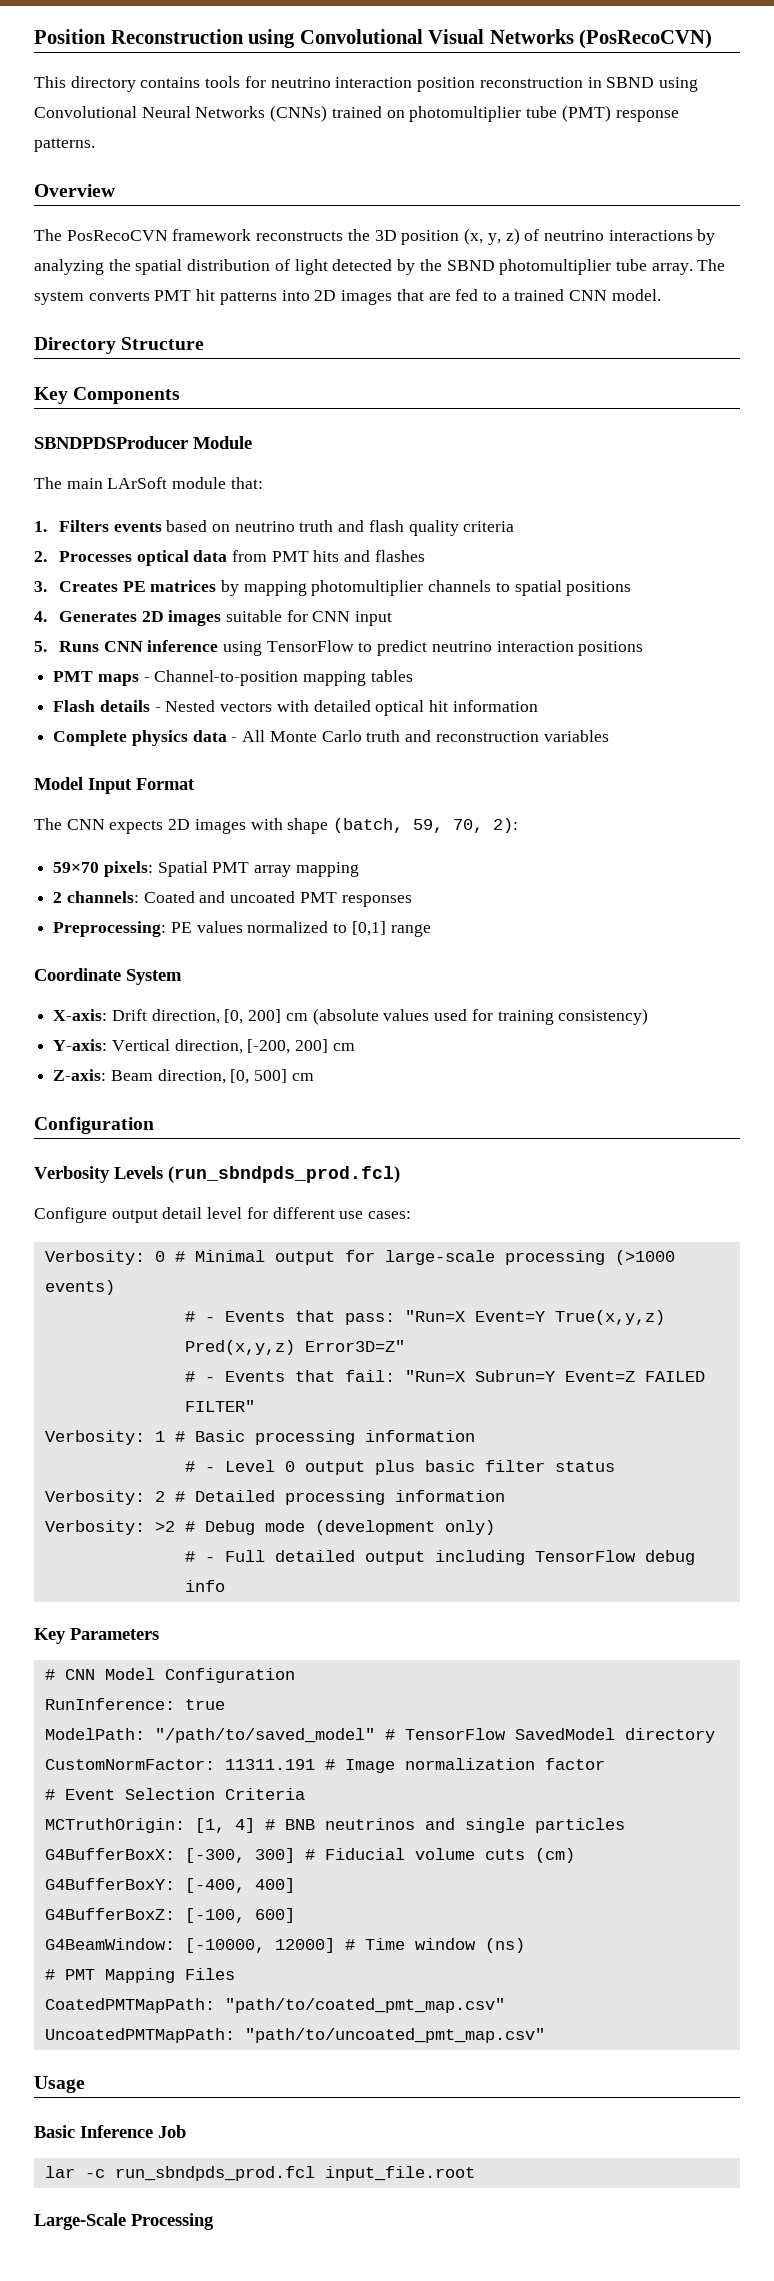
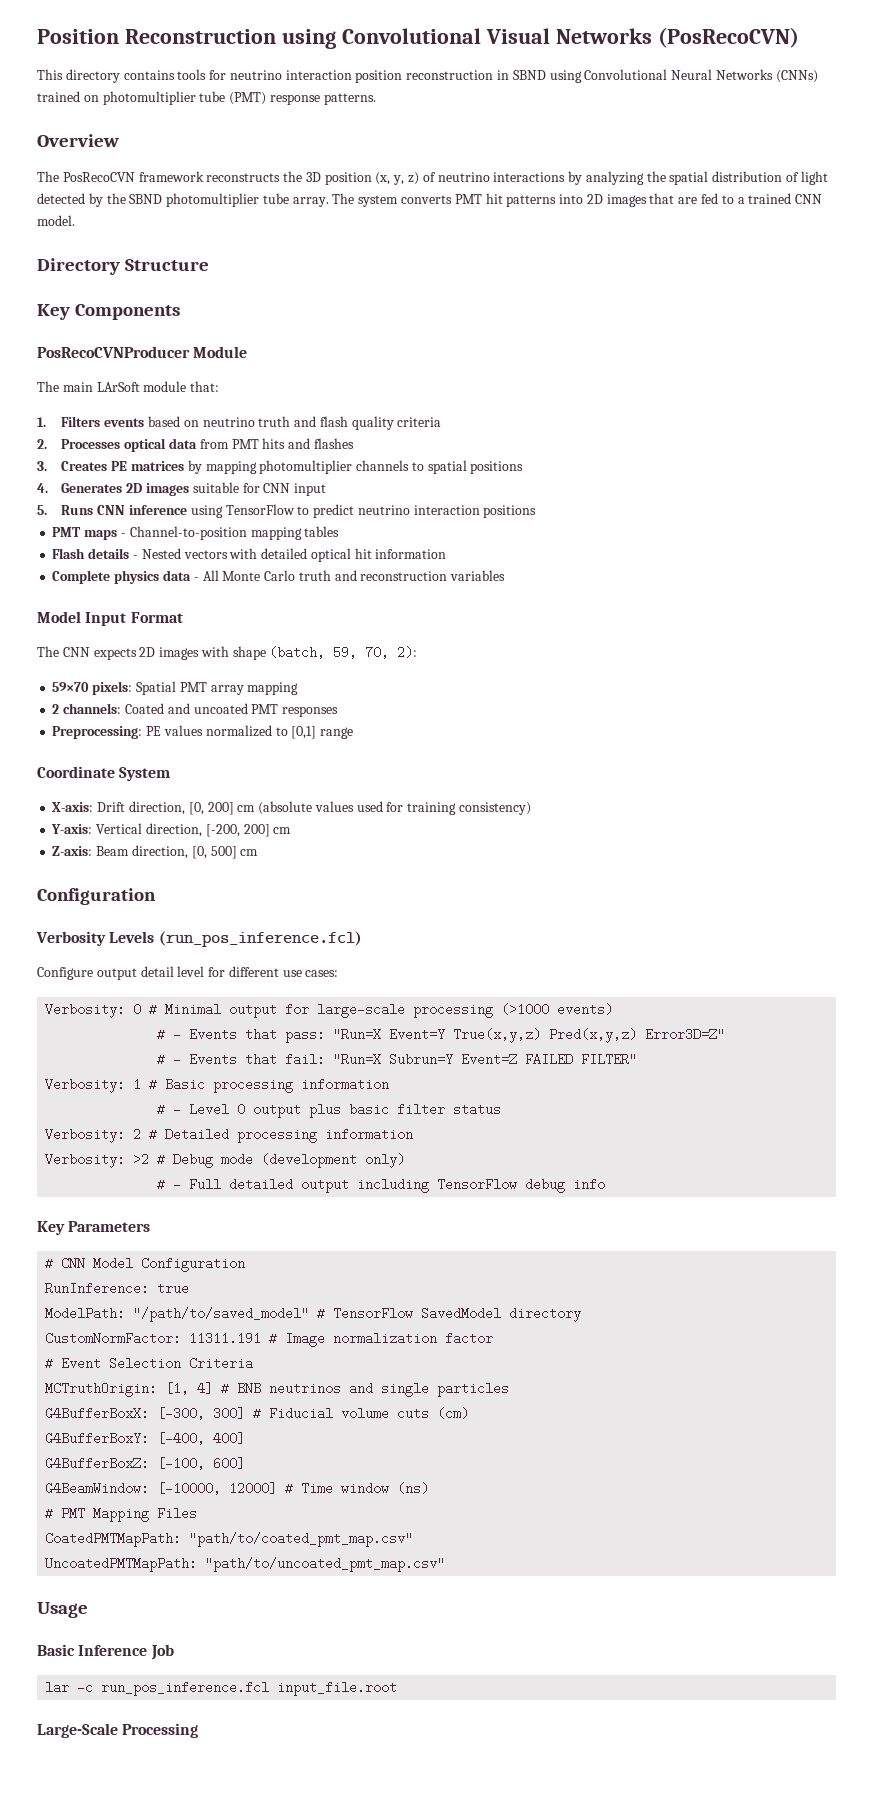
- SBNDPDSProducer Module
+ PosRecoCVNProducer Module
- Verbosity Levels (run_sbndpds_prod.fcl)
+ Verbosity Levels (run_pos_inference.fcl)
- lar -c run_sbndpds_prod.fcl input_file.root
+ lar -c run_pos_inference.fcl input_file.root

